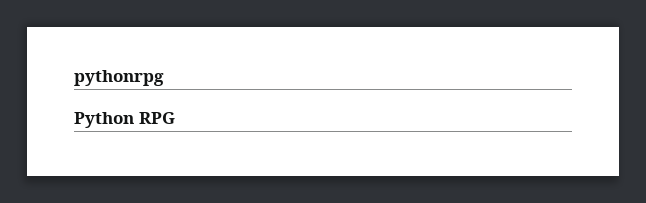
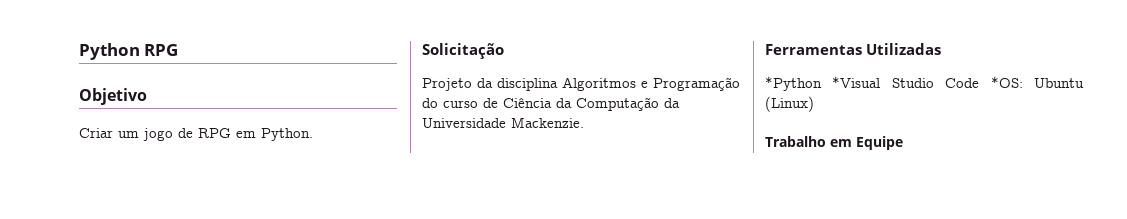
- pythonrpg
+ Objetivo
+ Criar um jogo de RPG em Python.
+ Solicitação
+ Projeto da disciplina Algoritmos e Programação do curso de Ciência da Computação da Universidade Mackenzie.
+ Ferramentas Utilizadas
+ *Python *Visual Studio Code *OS: Ubuntu (Linux)
+ Trabalho em Equipe

